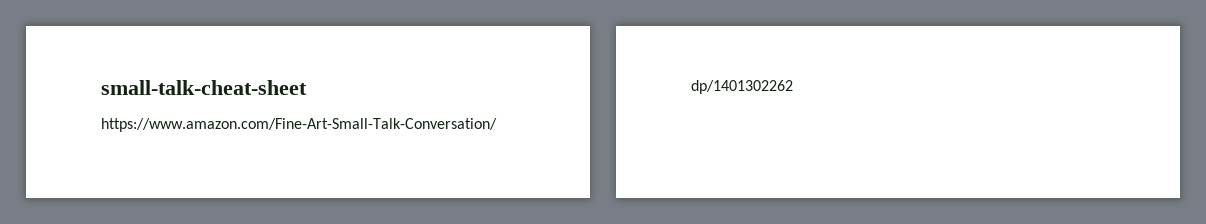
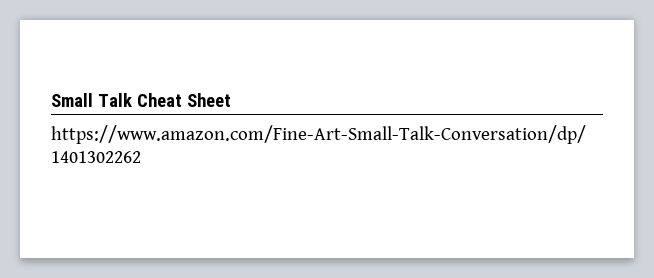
- small-talk-cheat-sheet
+ Small Talk Cheat Sheet

